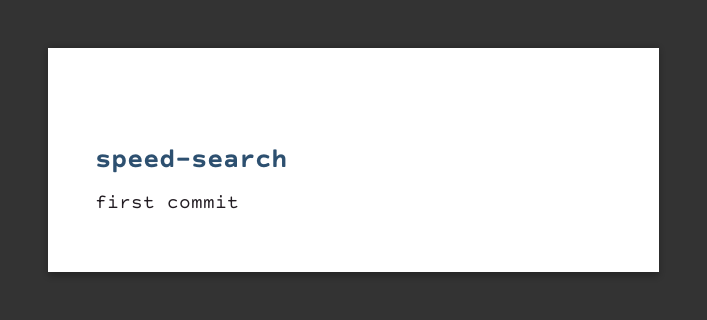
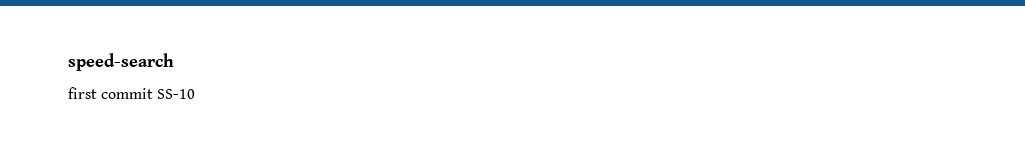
- first commit
+ first commit SS-10

